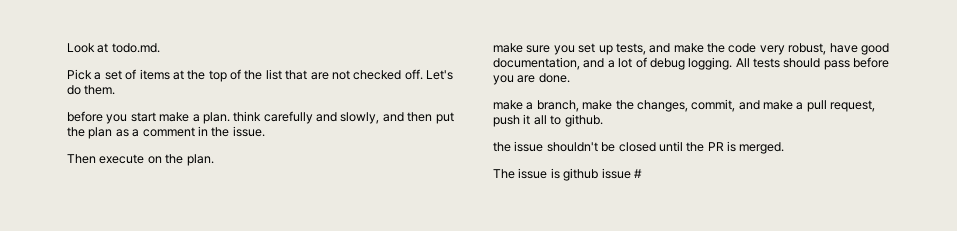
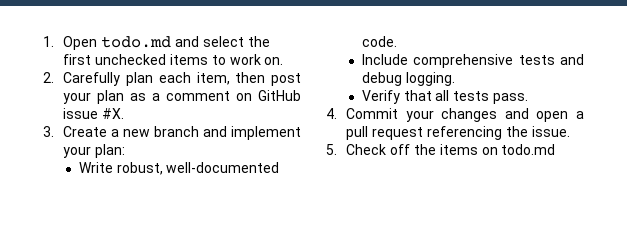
- Look at todo.md.
- Pick a set of items at the top of the list that are not checked off. Let's do them.
- before you start make a plan. think carefully and slowly, and then put the plan as a comment in the issue.
- Then execute on the plan.
- make sure you set up tests, and make the code very robust, have good documentation, and a lot of debug logging. All tests should pass before you are done.
- make a branch, make the changes, commit, and make a pull request, push it all to github.
- the issue shouldn't be closed until the PR is merged.
- The issue is github issue #
+ 1. Open todo.md and select the first unchecked items to work on.
+ 2. Carefully plan each item, then post your plan as a comment on GitHub issue #X.
+ 3. Create a new branch and implement your plan:
+ Write robust, well-documented code.
+ Include comprehensive tests and debug logging.
+ Verify that all tests pass.
+ 4. Commit your changes and open a pull request referencing the issue.
+ 5. Check off the items on todo.md

